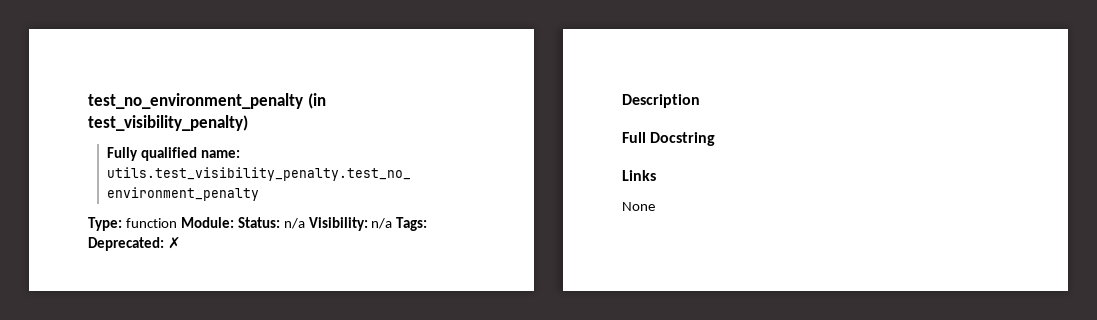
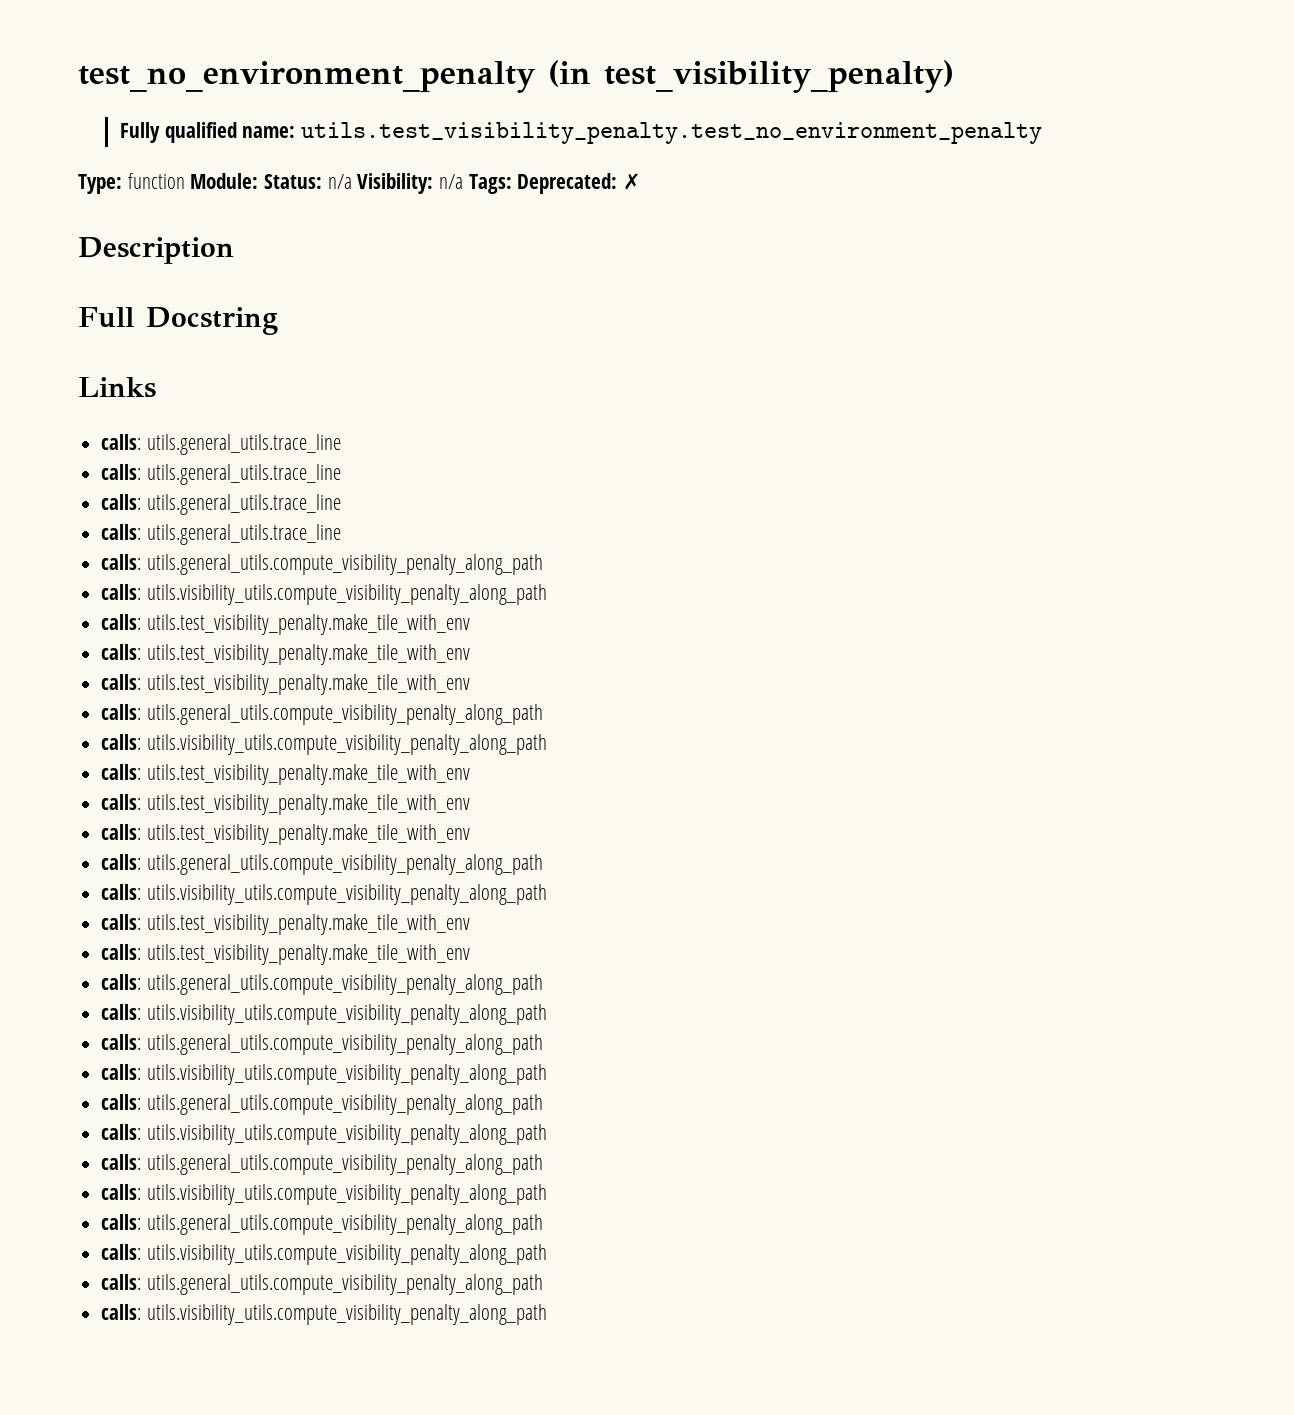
  Links
- None
+ calls: utils.general_utils.trace_line
+ calls: utils.general_utils.trace_line
+ calls: utils.general_utils.trace_line
+ calls: utils.general_utils.trace_line
+ calls: utils.general_utils.compute_visibility_penalty_along_path
+ calls: utils.visibility_utils.compute_visibility_penalty_along_path
+ calls: utils.test_visibility_penalty.make_tile_with_env
+ calls: utils.test_visibility_penalty.make_tile_with_env
+ calls: utils.test_visibility_penalty.make_tile_with_env
+ calls: utils.general_utils.compute_visibility_penalty_along_path
+ calls: utils.visibility_utils.compute_visibility_penalty_along_path
+ calls: utils.test_visibility_penalty.make_tile_with_env
+ calls: utils.test_visibility_penalty.make_tile_with_env
+ calls: utils.test_visibility_penalty.make_tile_with_env
+ calls: utils.general_utils.compute_visibility_penalty_along_path
+ calls: utils.visibility_utils.compute_visibility_penalty_along_path
+ calls: utils.test_visibility_penalty.make_tile_with_env
+ calls: utils.test_visibility_penalty.make_tile_with_env
+ calls: utils.general_utils.compute_visibility_penalty_along_path
+ calls: utils.visibility_utils.compute_visibility_penalty_along_path
+ calls: utils.general_utils.compute_visibility_penalty_along_path
+ calls: utils.visibility_utils.compute_visibility_penalty_along_path
+ calls: utils.general_utils.compute_visibility_penalty_along_path
+ calls: utils.visibility_utils.compute_visibility_penalty_along_path
+ calls: utils.general_utils.compute_visibility_penalty_along_path
+ calls: utils.visibility_utils.compute_visibility_penalty_along_path
+ calls: utils.general_utils.compute_visibility_penalty_along_path
+ calls: utils.visibility_utils.compute_visibility_penalty_along_path
+ calls: utils.general_utils.compute_visibility_penalty_along_path
+ calls: utils.visibility_utils.compute_visibility_penalty_along_path

